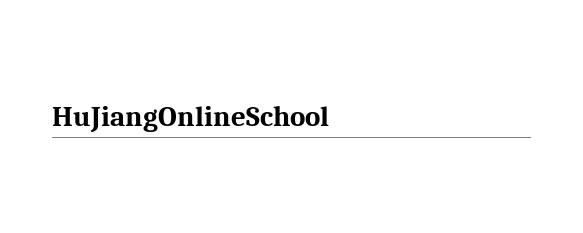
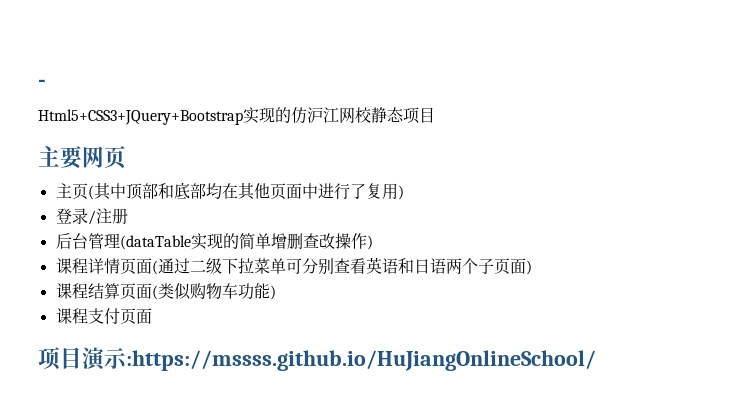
- HuJiangOnlineSchool
+ -
+ Html5+CSS3+JQuery+Bootstrap实现的仿沪江网校静态项目
+ 主要网页
+ 主页(其中顶部和底部均在其他页面中进行了复用)
+ 登录/注册
+ 后台管理(dataTable实现的简单增删查改操作)
+ 课程详情页面(通过二级下拉菜单可分别查看英语和日语两个子页面)
+ 课程结算页面(类似购物车功能)
+ 课程支付页面
+ 项目演示:https://mssss.github.io/HuJiangOnlineSchool/

